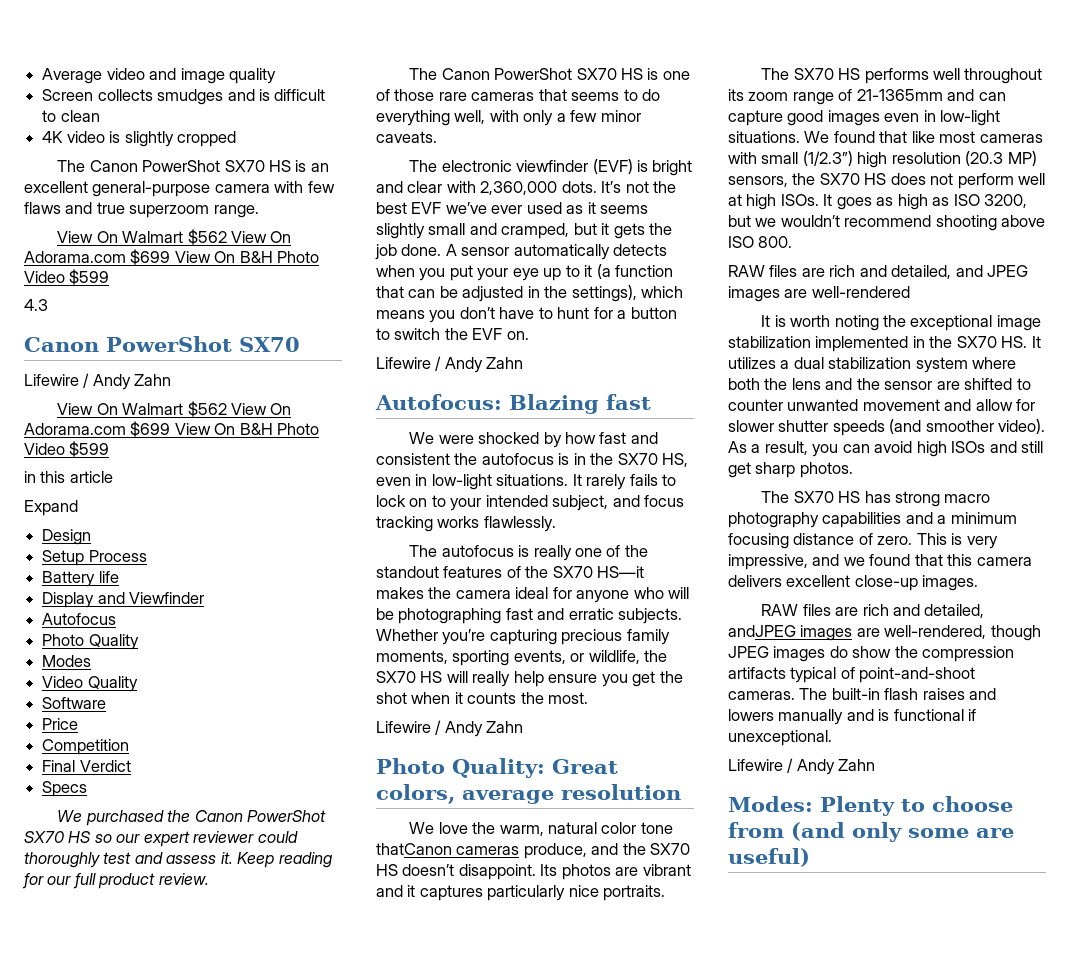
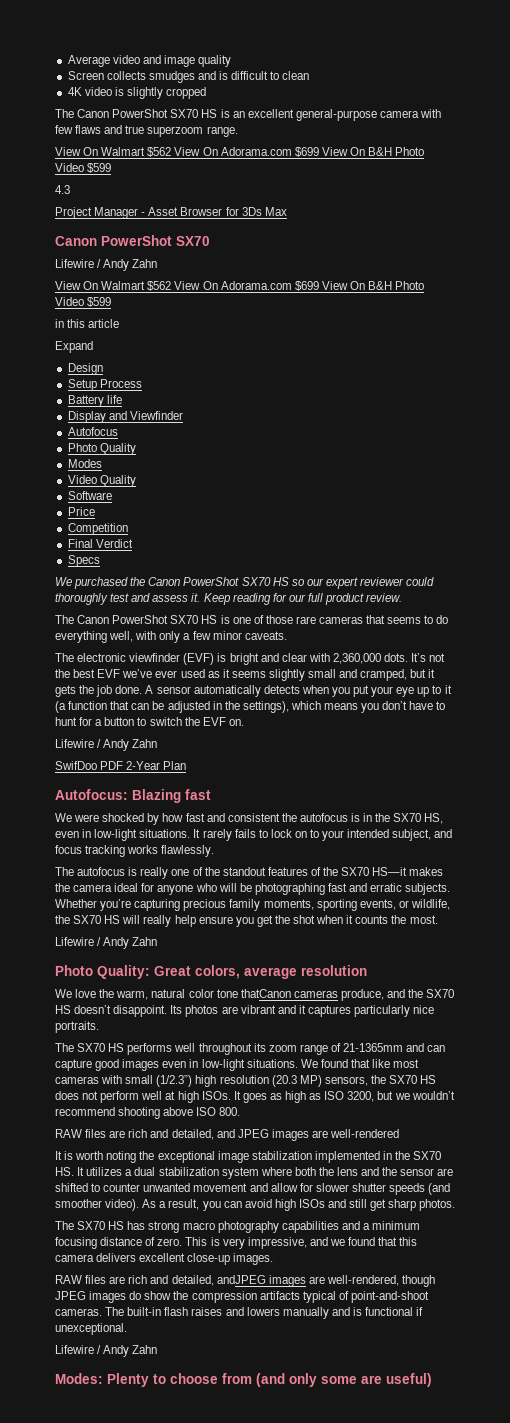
+ Project Manager - Asset Browser for 3Ds Max
+ SwifDoo PDF 2-Year Plan

